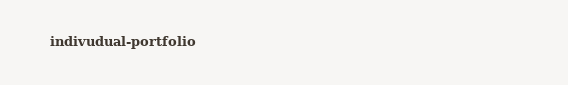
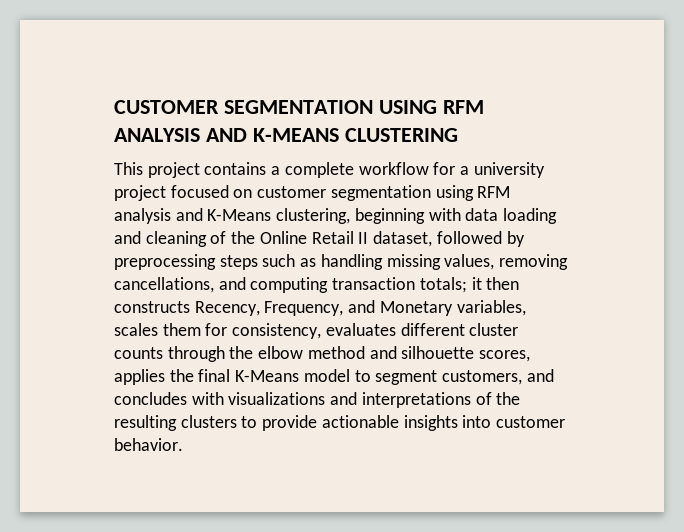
- indivudual-portfolio
+ CUSTOMER SEGMENTATION USING RFM ANALYSIS AND K-MEANS CLUSTERING
+ This project contains a complete workflow for a university project focused on customer segmentation using RFM analysis and K-Means clustering, beginning with data loading and cleaning of the Online Retail II dataset, followed by preprocessing steps such as handling missing values, removing cancellations, and computing transaction totals; it then constructs Recency, Frequency, and Monetary variables, scales them for consistency, evaluates different cluster counts through the elbow method and silhouette scores, applies the final K-Means model to segment customers, and concludes with visualizations and interpretations of the resulting clusters to provide actionable insights into customer behavior.

